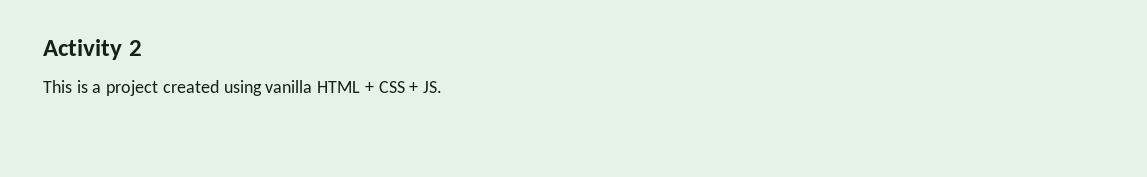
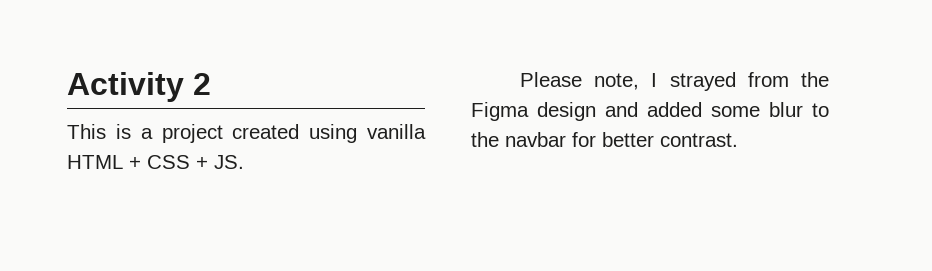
+ Please note, I strayed from the Figma design and added some blur to the navbar for better contrast.

